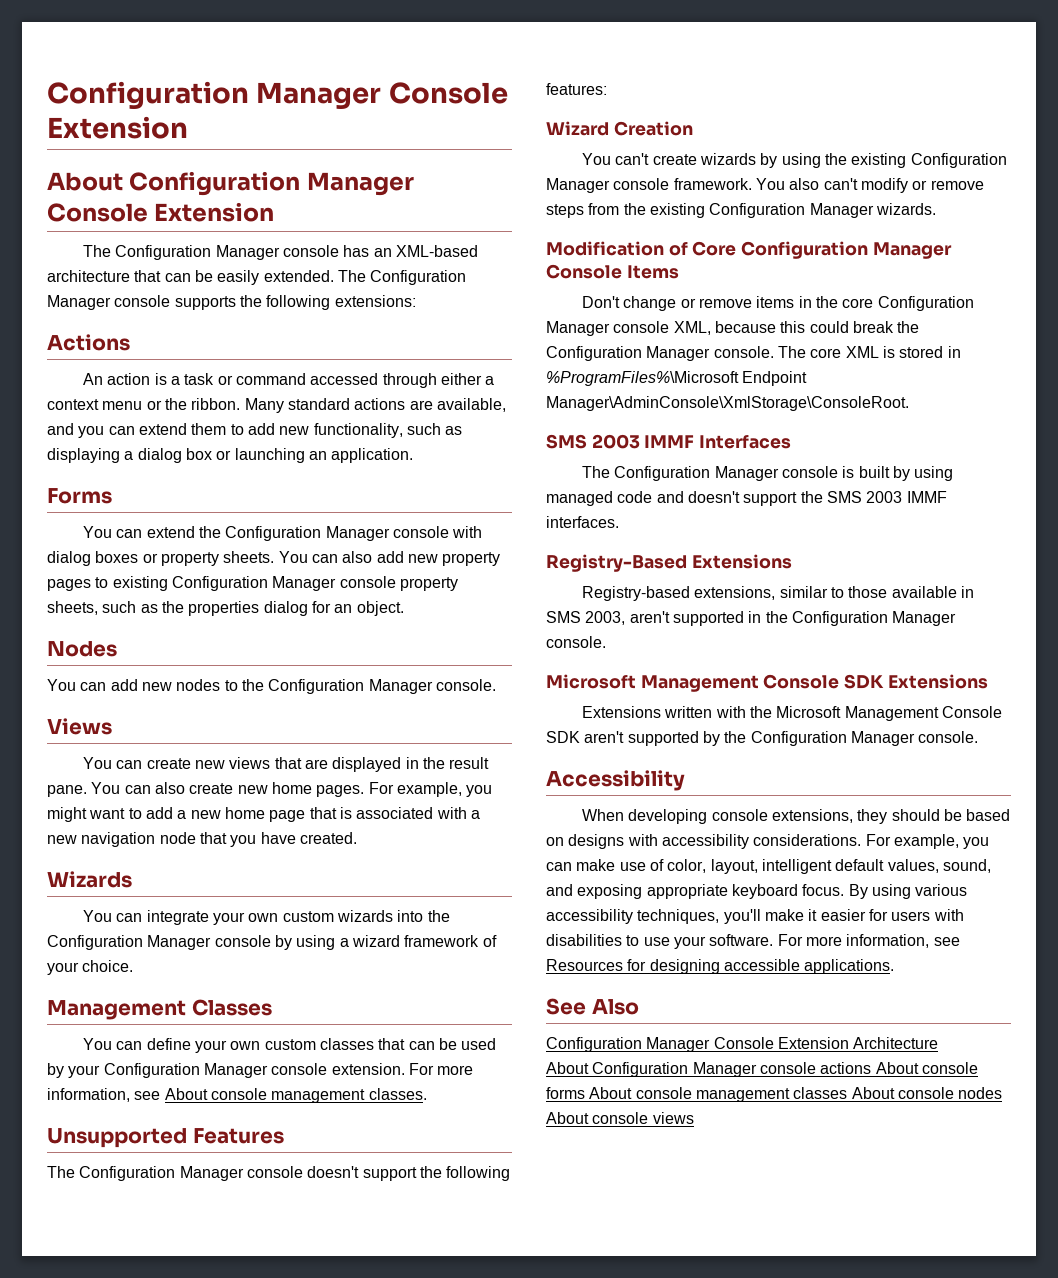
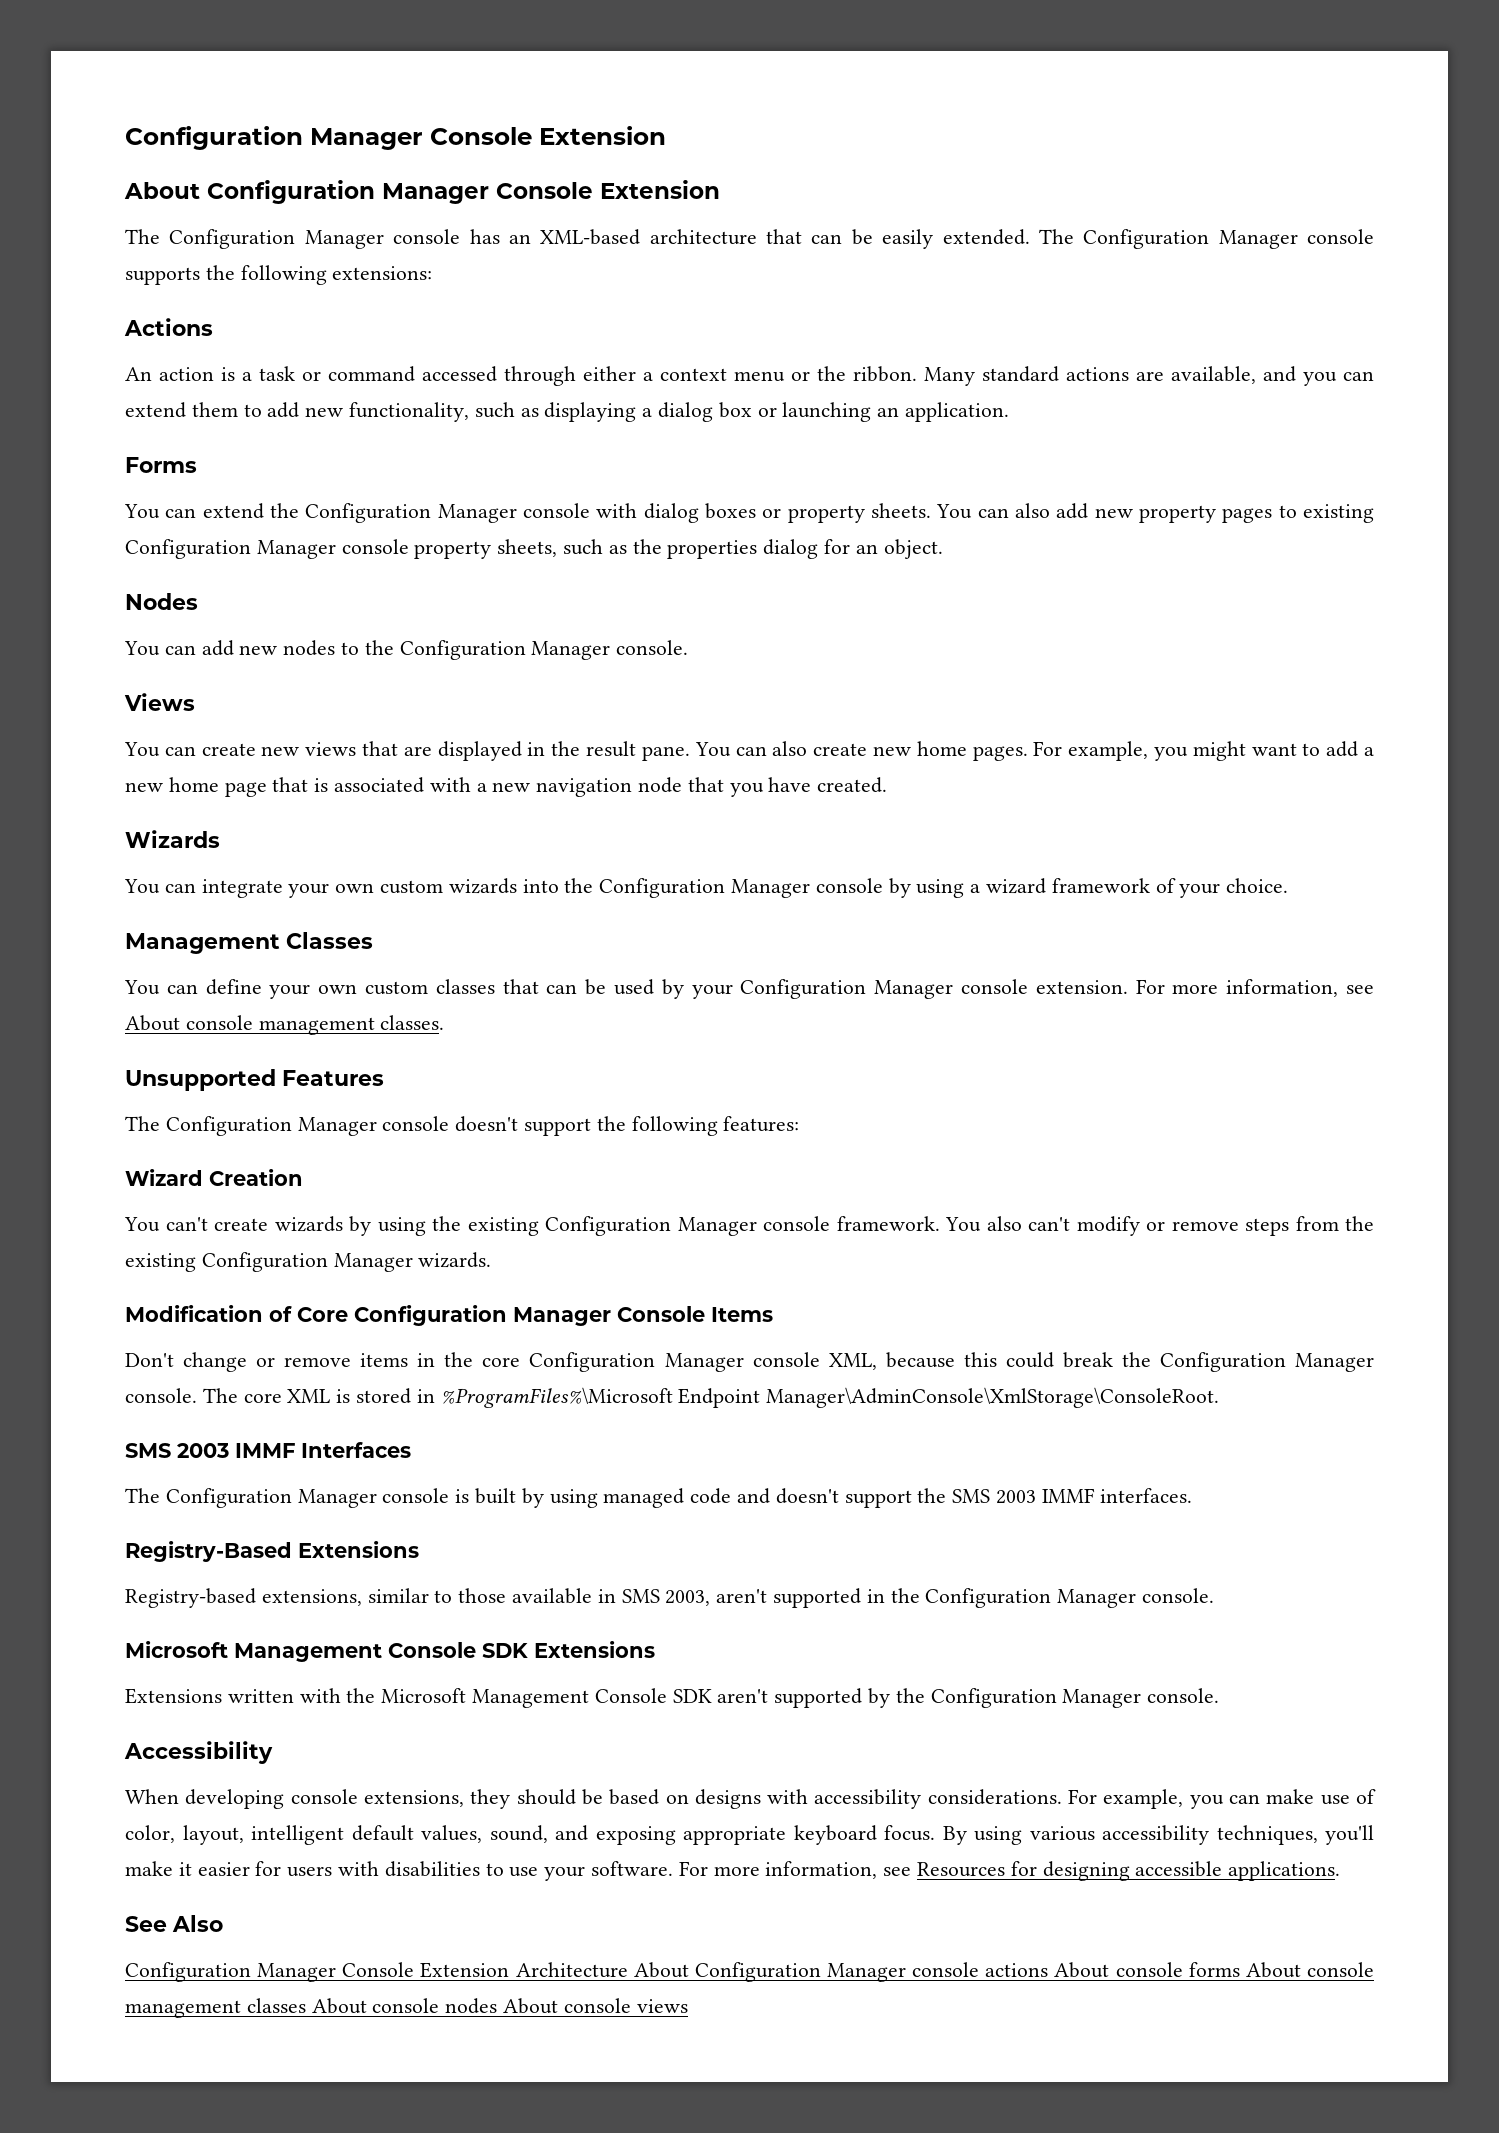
- Configuration Manager Console Extension Architecture
- About Configuration Manager console actions About console forms About console management classes About console nodes About console views
+ Configuration Manager Console Extension Architecture About Configuration Manager console actions About console forms About console management classes About console nodes About console views

